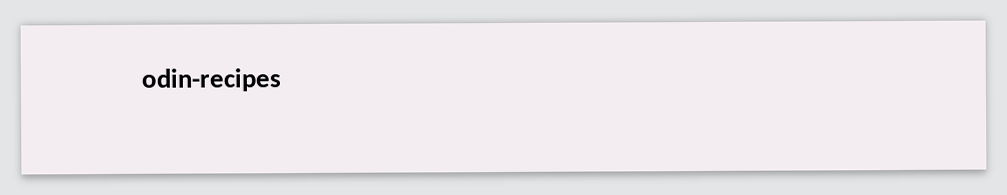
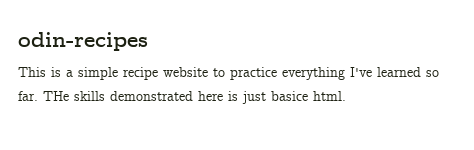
+ This is a simple recipe website to practice everything I've learned so far. THe skills demonstrated here is just basice html.

